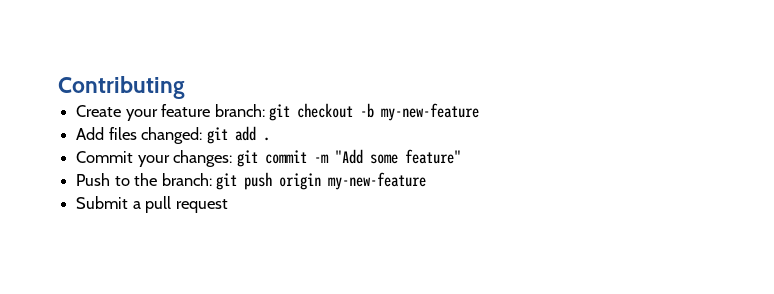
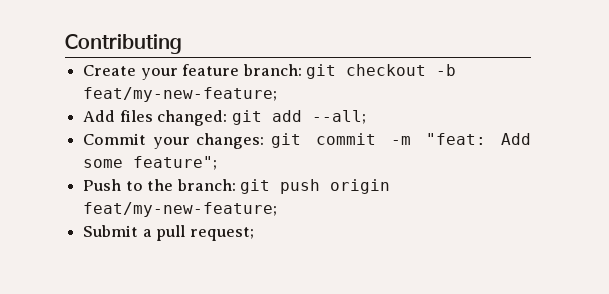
- Create your feature branch: git checkout -b my-new-feature
+ Create your feature branch: git checkout -b feat/my-new-feature;
- Add files changed: git add .
+ Add files changed: git add --all;
- Commit your changes: git commit -m "Add some feature"
+ Commit your changes: git commit -m "feat: Add some feature";
- Push to the branch: git push origin my-new-feature
+ Push to the branch: git push origin feat/my-new-feature;
- Submit a pull request
+ Submit a pull request;

